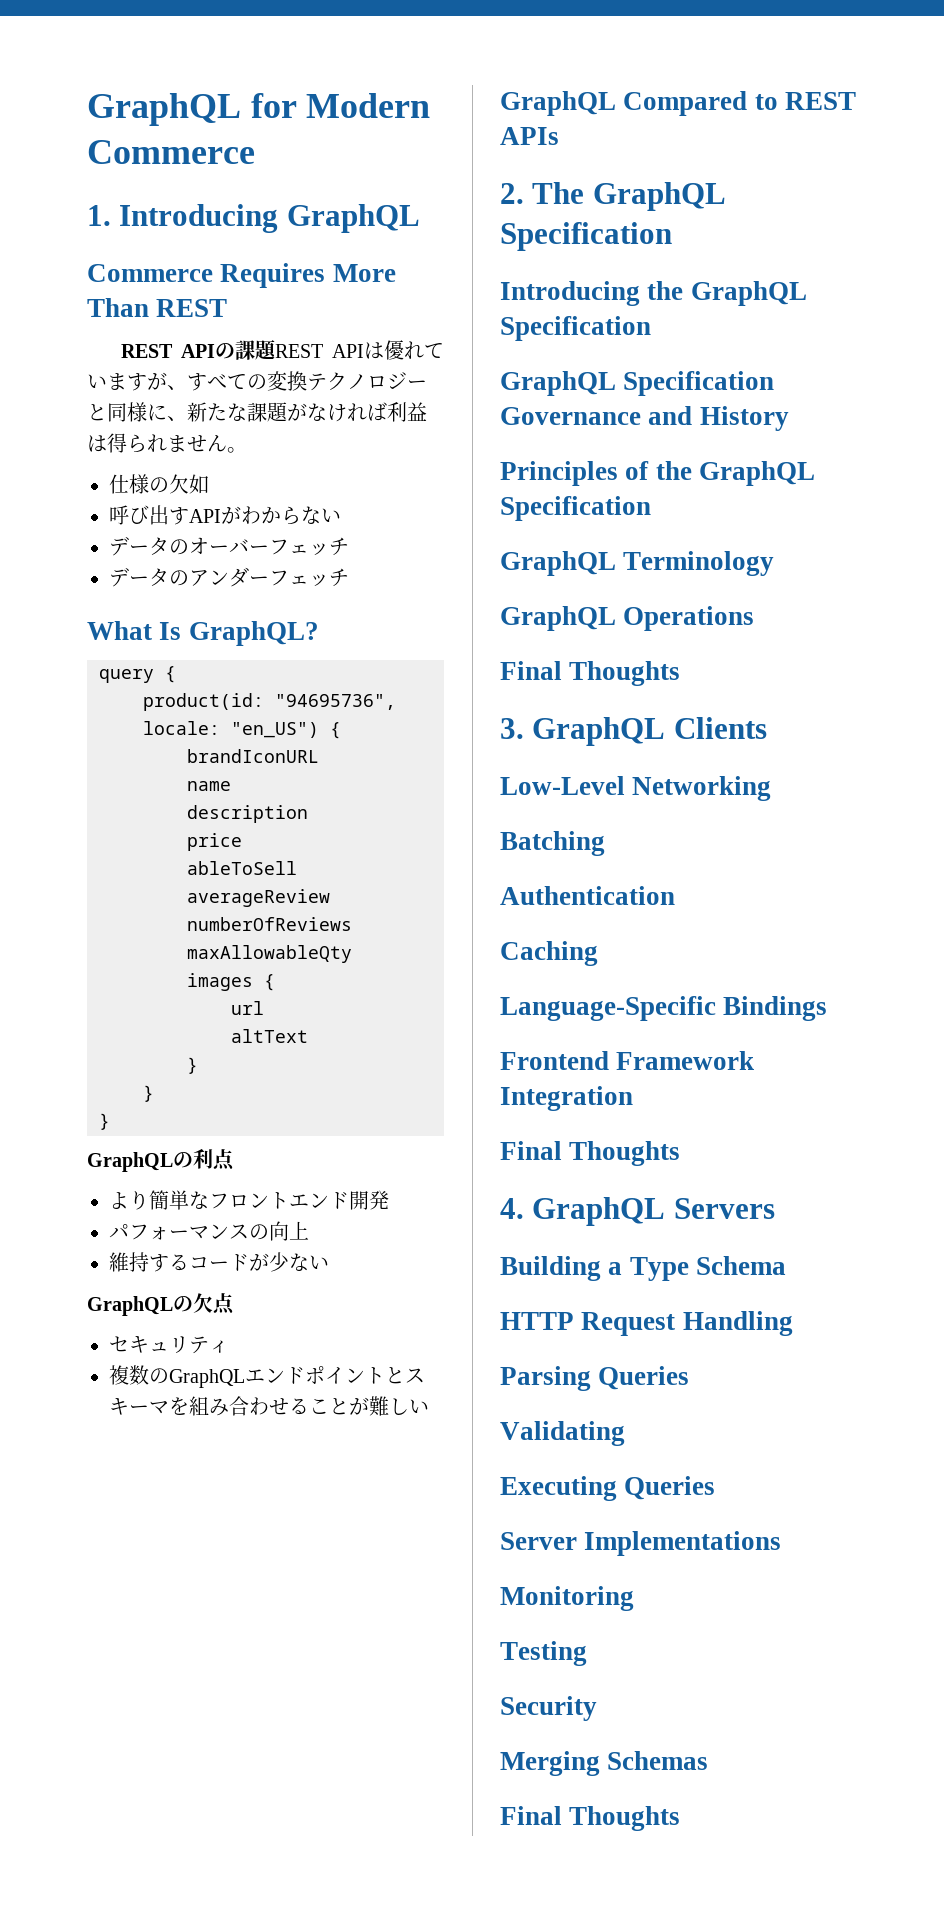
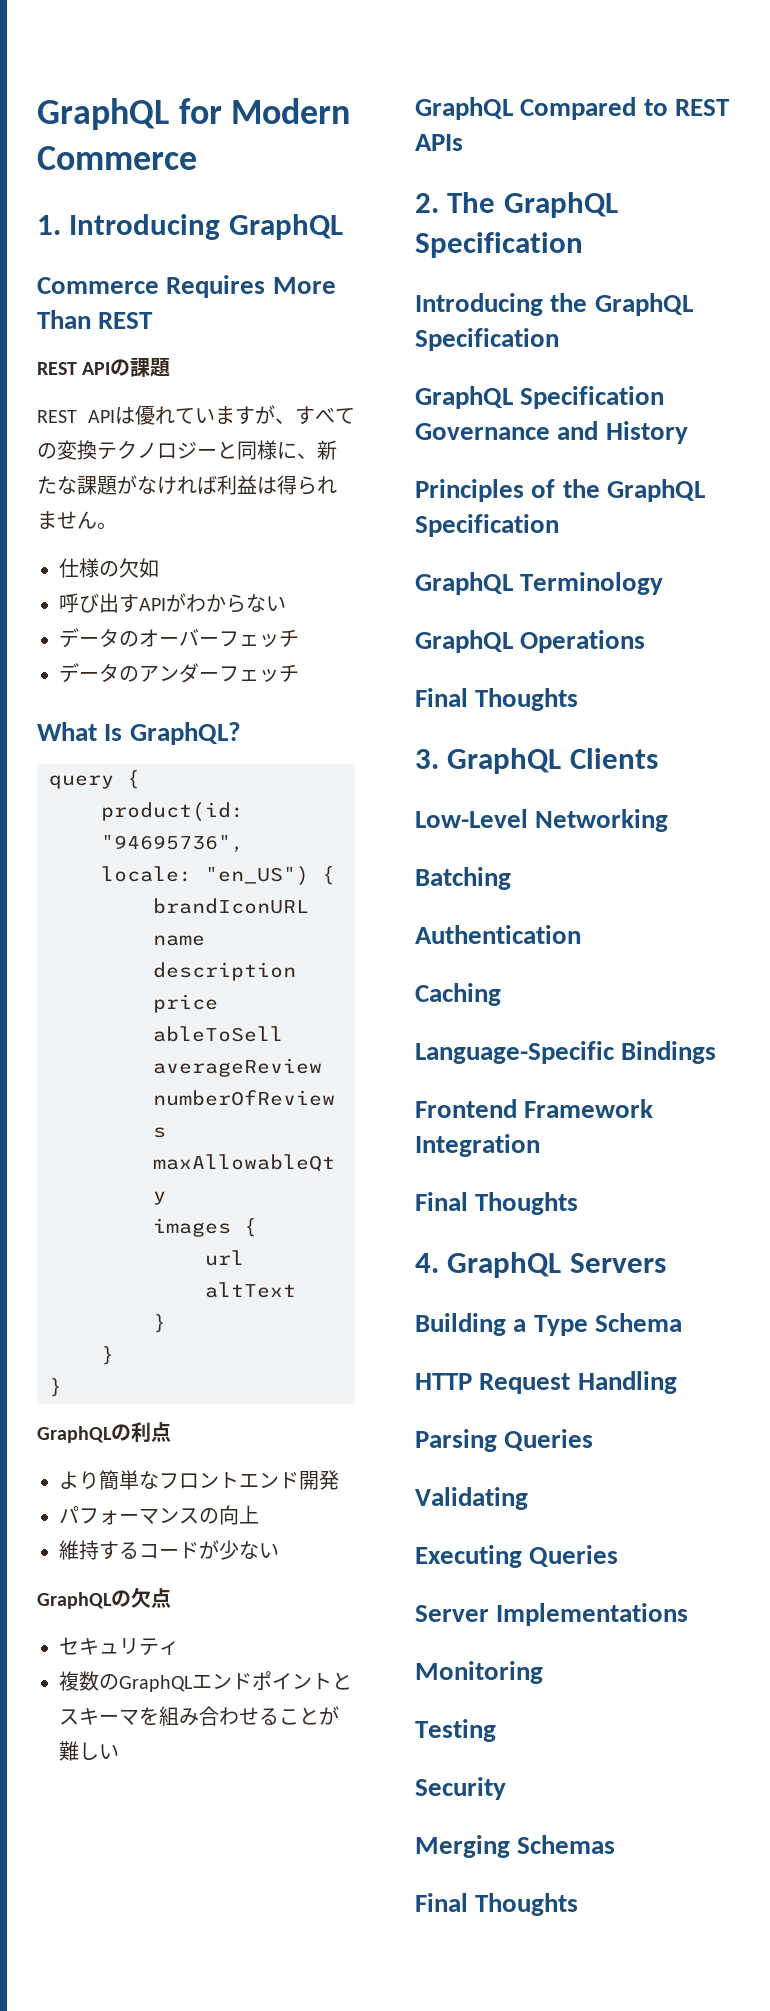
- REST APIの課題REST APIは優れていますが、すべての変換テクノロジーと同様に、新たな課題がなければ利益は得られません。
+ REST APIの課題
+ REST APIは優れていますが、すべての変換テクノロジーと同様に、新たな課題がなければ利益は得られません。

